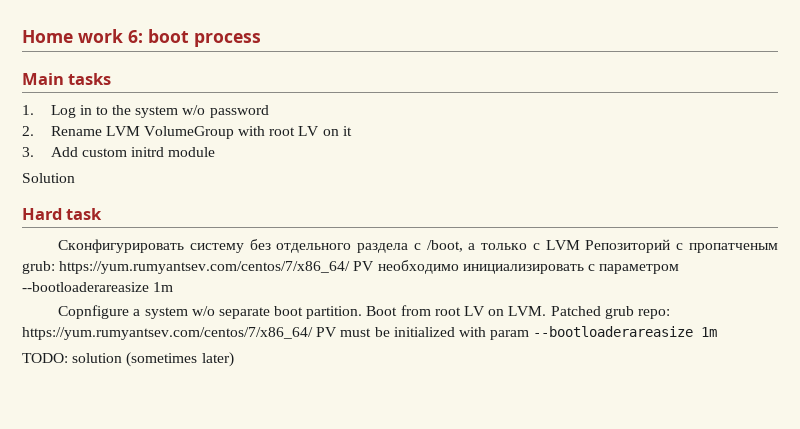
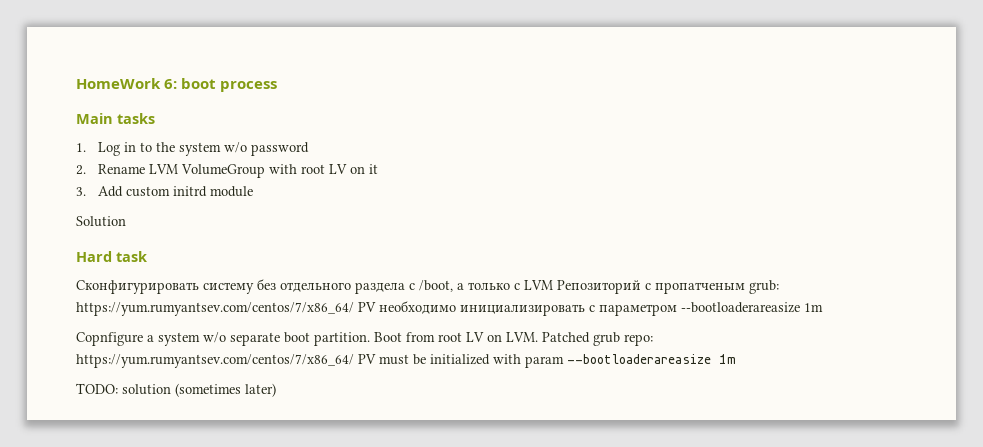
- Home work 6: boot process
+ HomeWork 6: boot process

